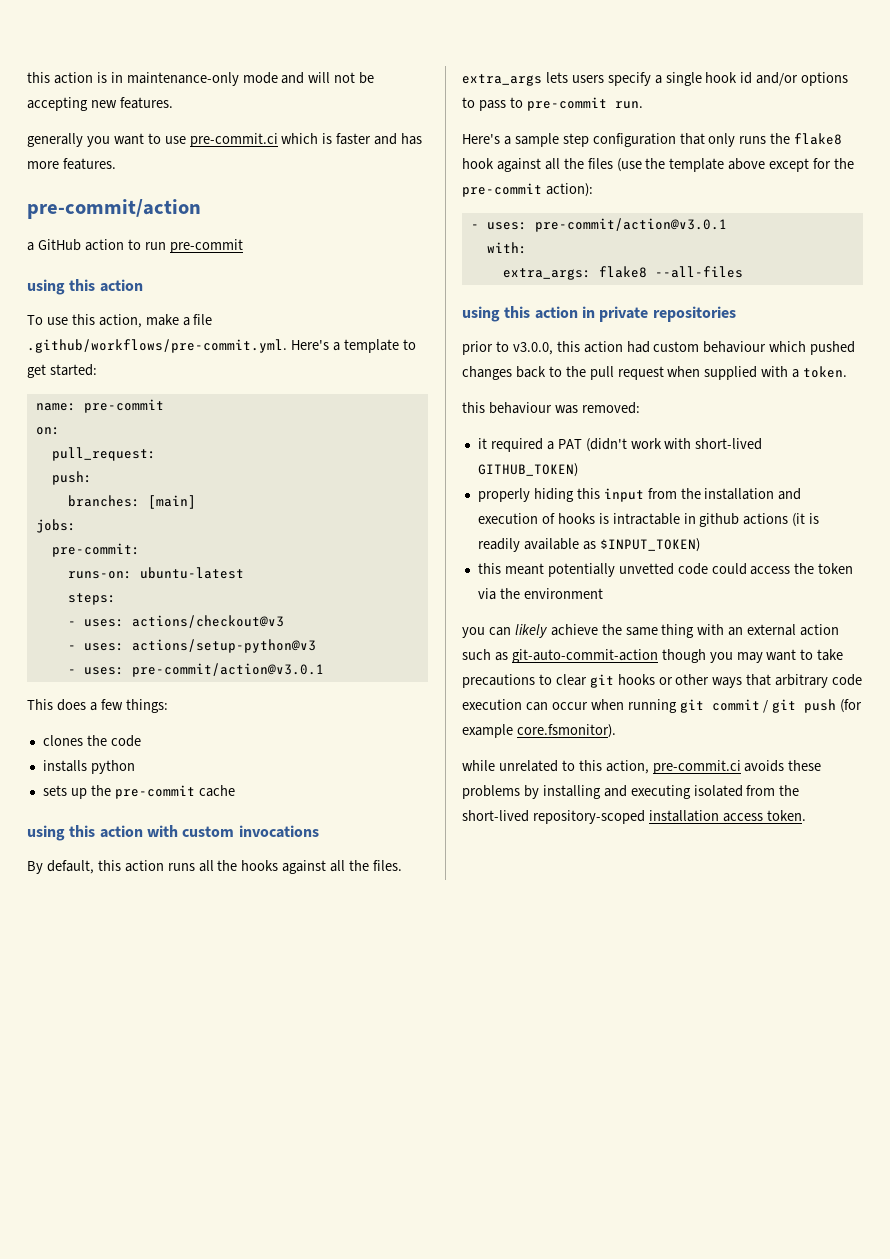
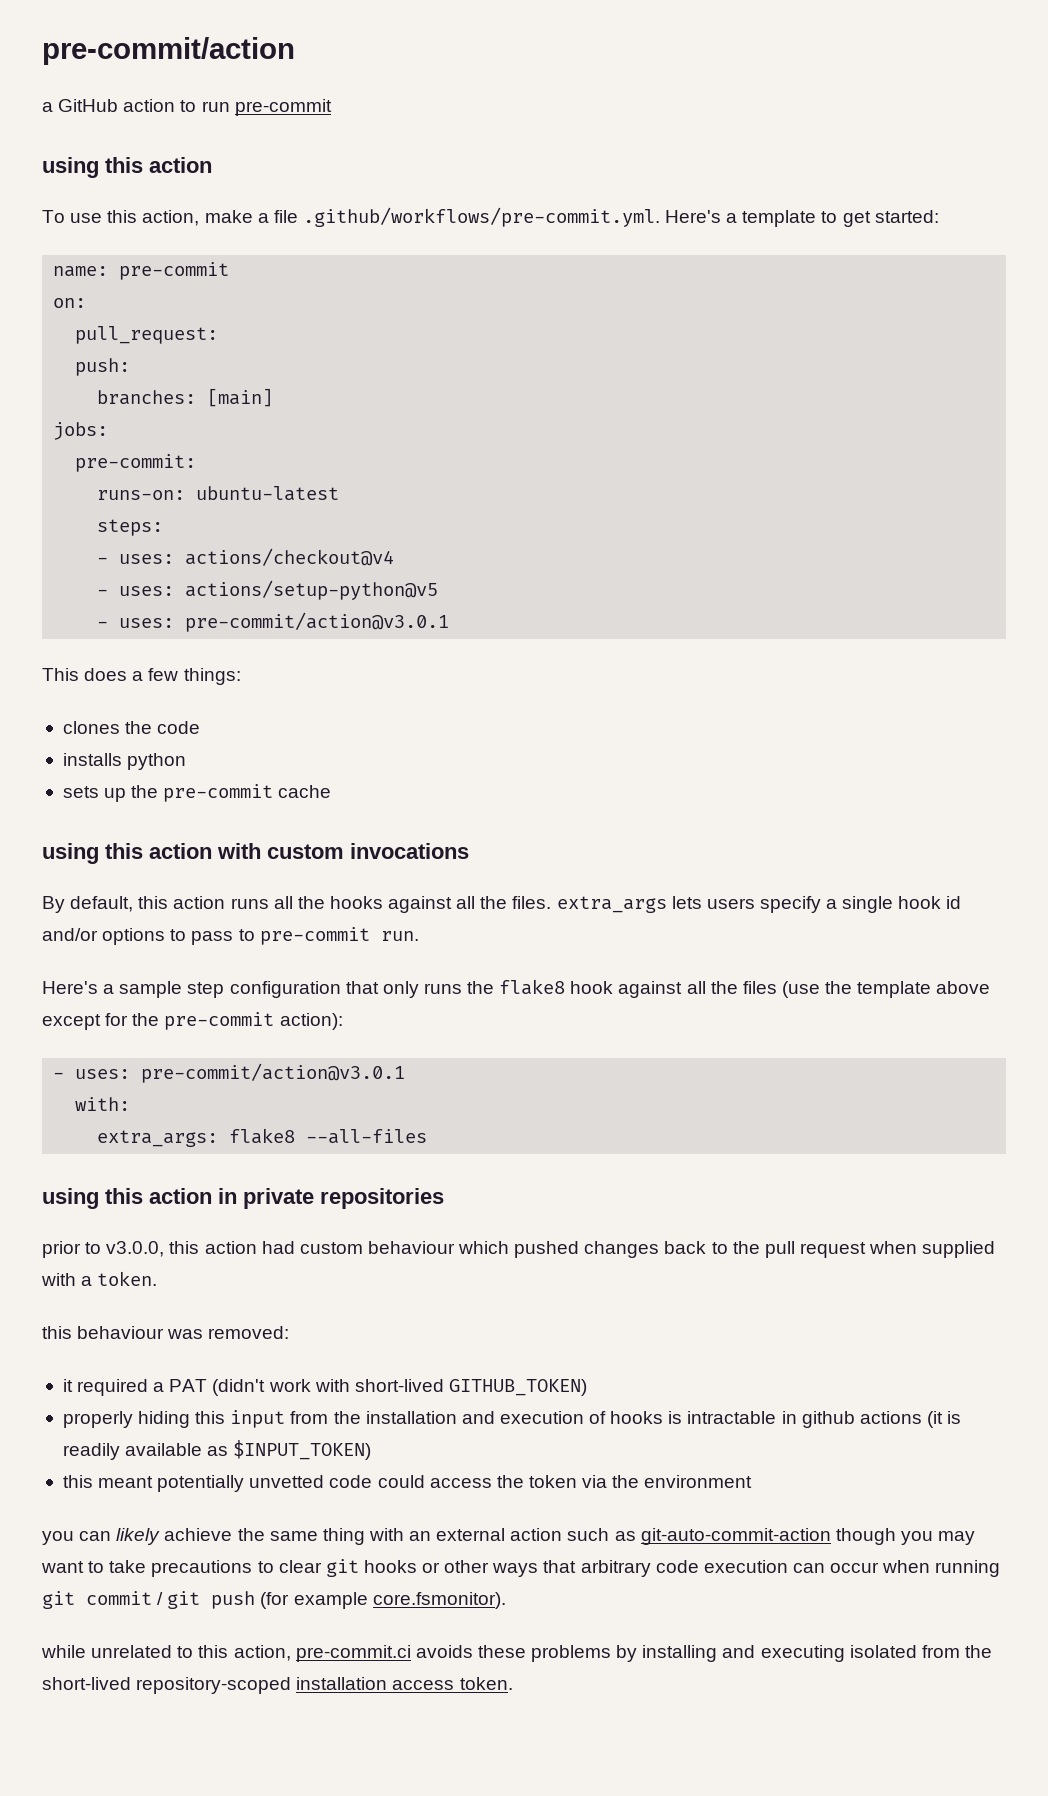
- this action is in maintenance-only mode and will not be accepting new features.
- generally you want to use pre-commit.ci which is faster and has more features.
- - uses: actions/checkout@v3
- - uses: actions/setup-python@v3
+ - uses: actions/checkout@v4
+ - uses: actions/setup-python@v5

